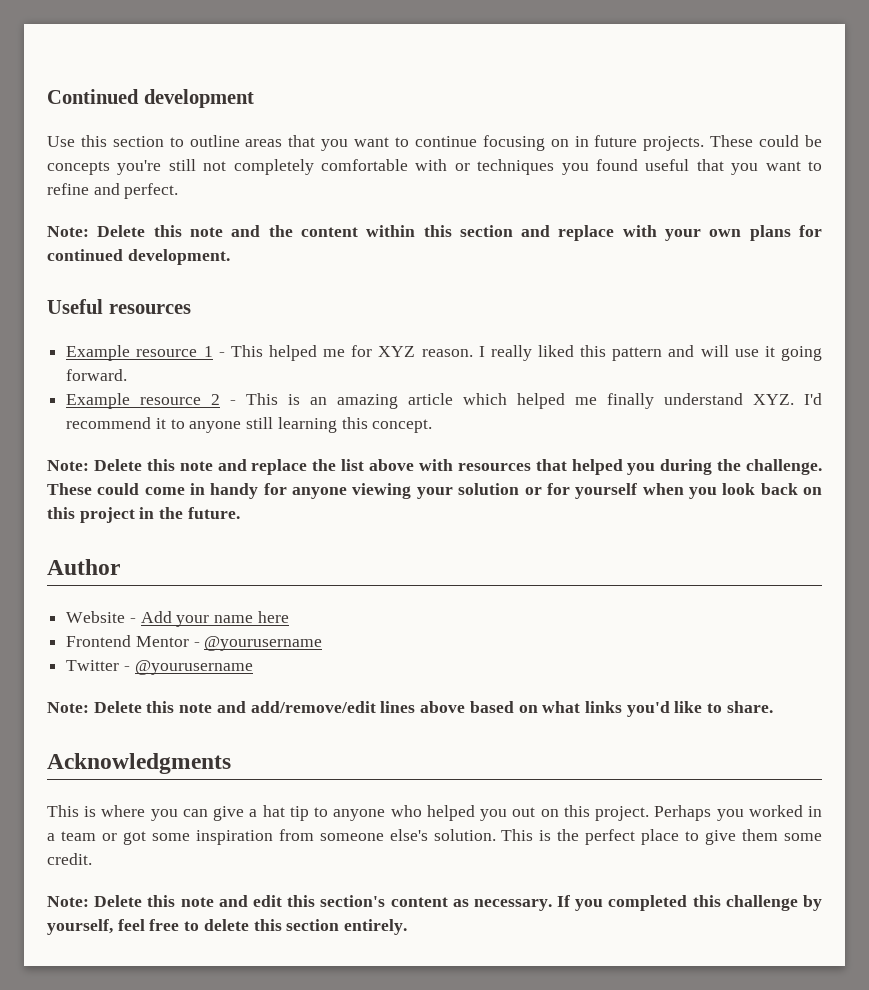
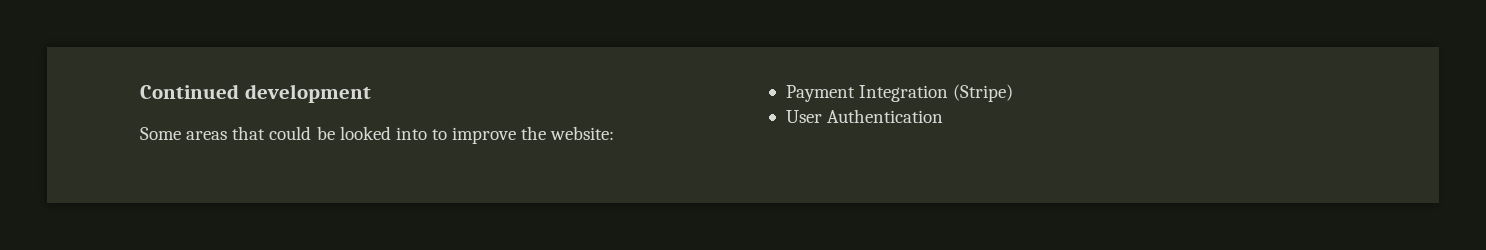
- Use this section to outline areas that you want to continue focusing on in future projects. These could be concepts you're still not completely comfortable with or techniques you found useful that you want to refine and perfect.
- Note: Delete this note and the content within this section and replace with your own plans for continued development.
- Useful resources
- Example resource 1 - This helped me for XYZ reason. I really liked this pattern and will use it going forward.
- Example resource 2 - This is an amazing article which helped me finally understand XYZ. I'd recommend it to anyone still learning this concept.
- Note: Delete this note and replace the list above with resources that helped you during the challenge. These could come in handy for anyone viewing your solution or for yourself when you look back on this project in the future.
- Author
- Website - Add your name here
- Frontend Mentor - @yourusername
- Twitter - @yourusername
- Note: Delete this note and add/remove/edit lines above based on what links you'd like to share.
- Acknowledgments
- This is where you can give a hat tip to anyone who helped you out on this project. Perhaps you worked in a team or got some inspiration from someone else's solution. This is the perfect place to give them some credit.
- Note: Delete this note and edit this section's content as necessary. If you completed this challenge by yourself, feel free to delete this section entirely.
+ Some areas that could be looked into to improve the website:
+ Payment Integration (Stripe)
+ User Authentication

